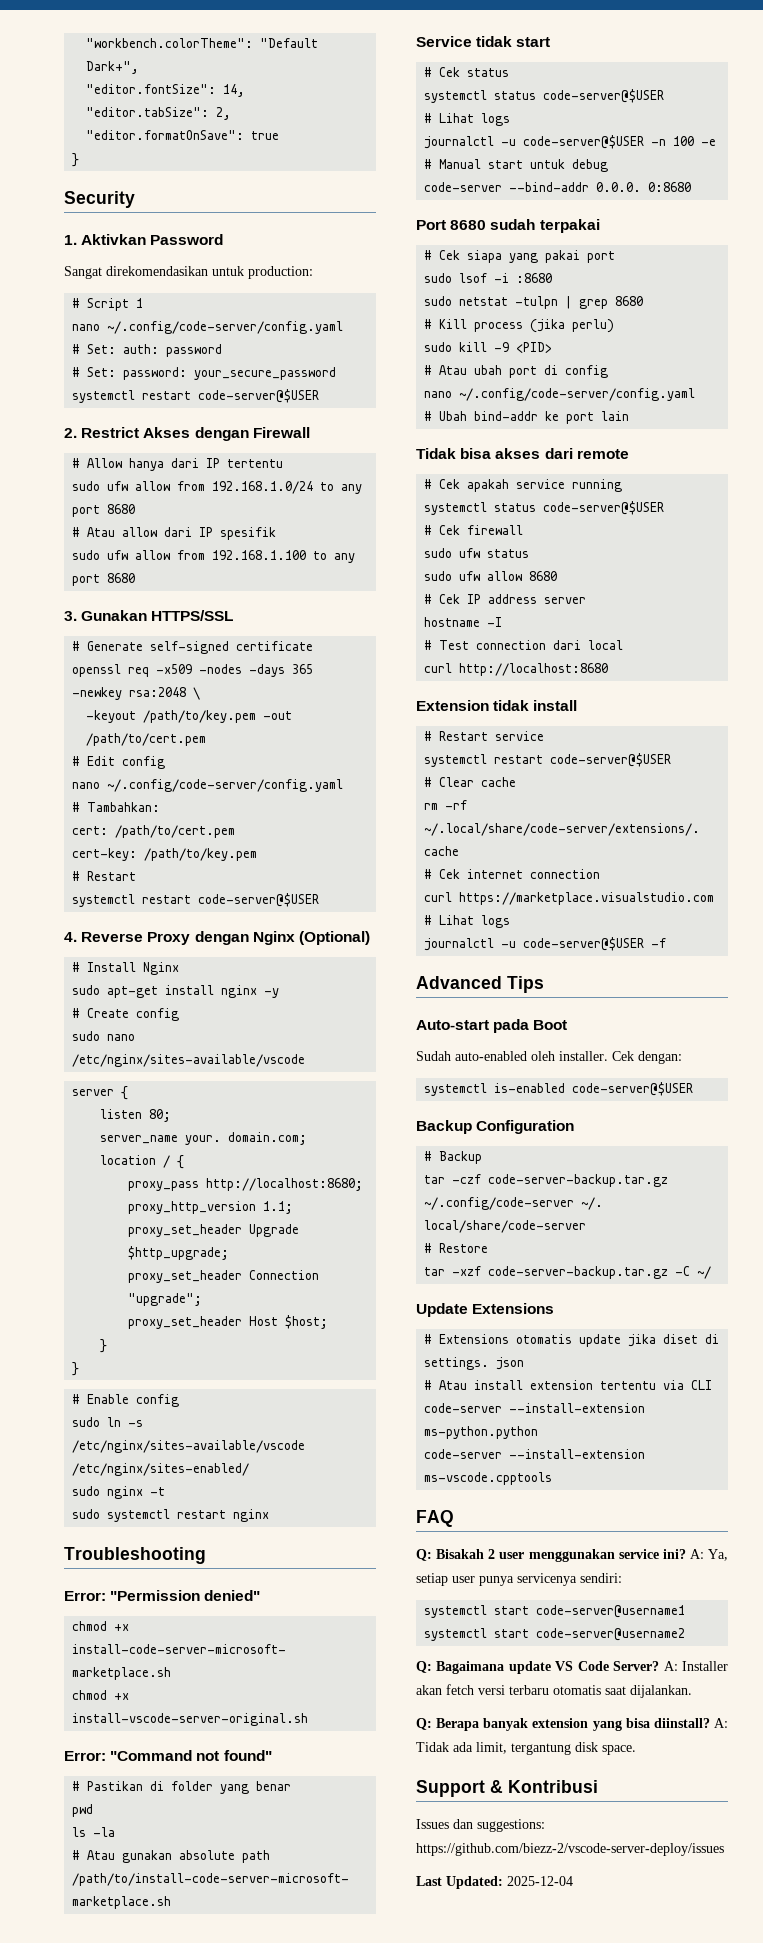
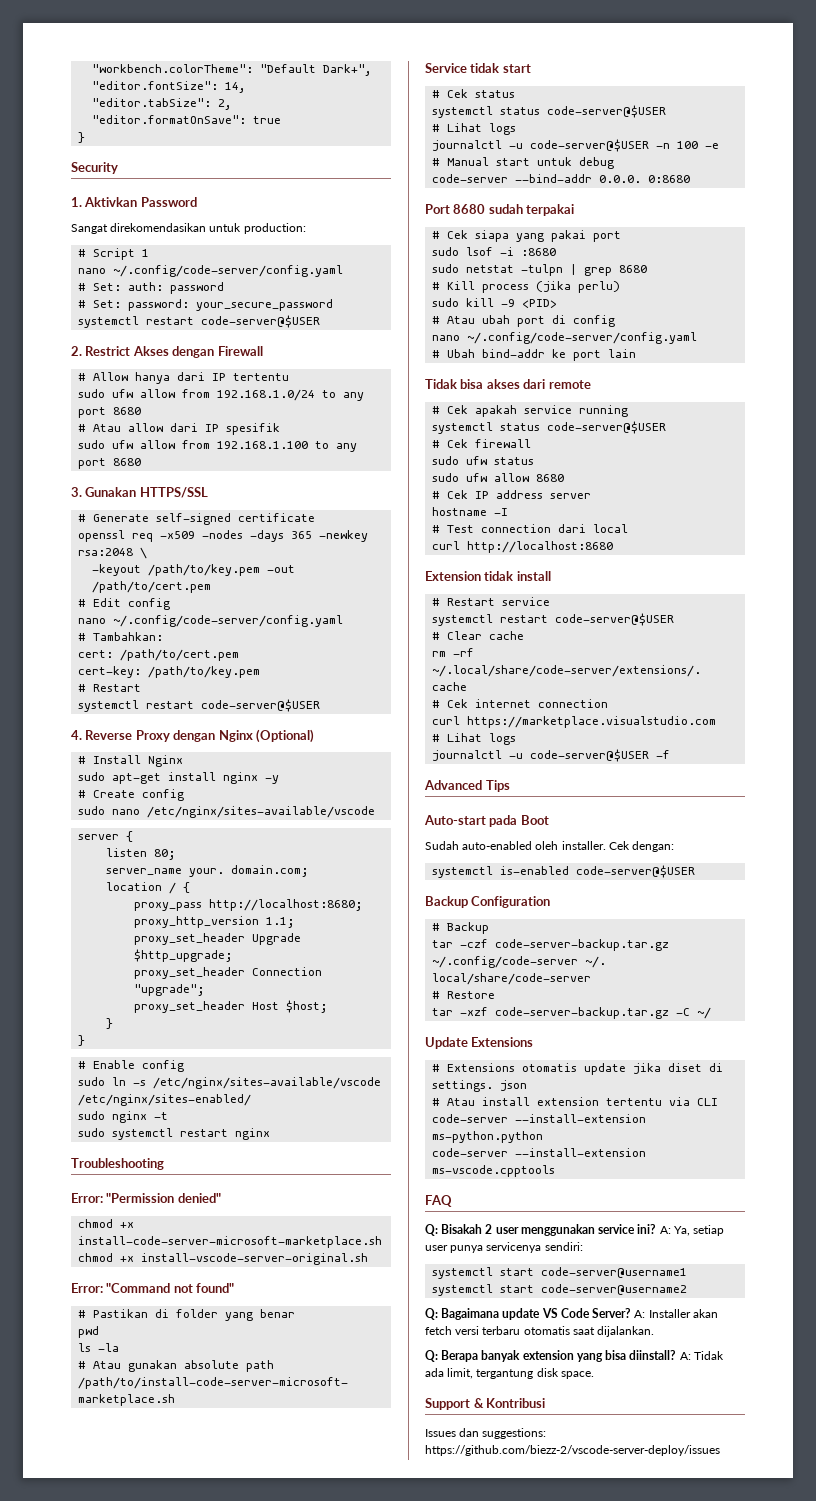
- Last Updated: 2025-12-04

